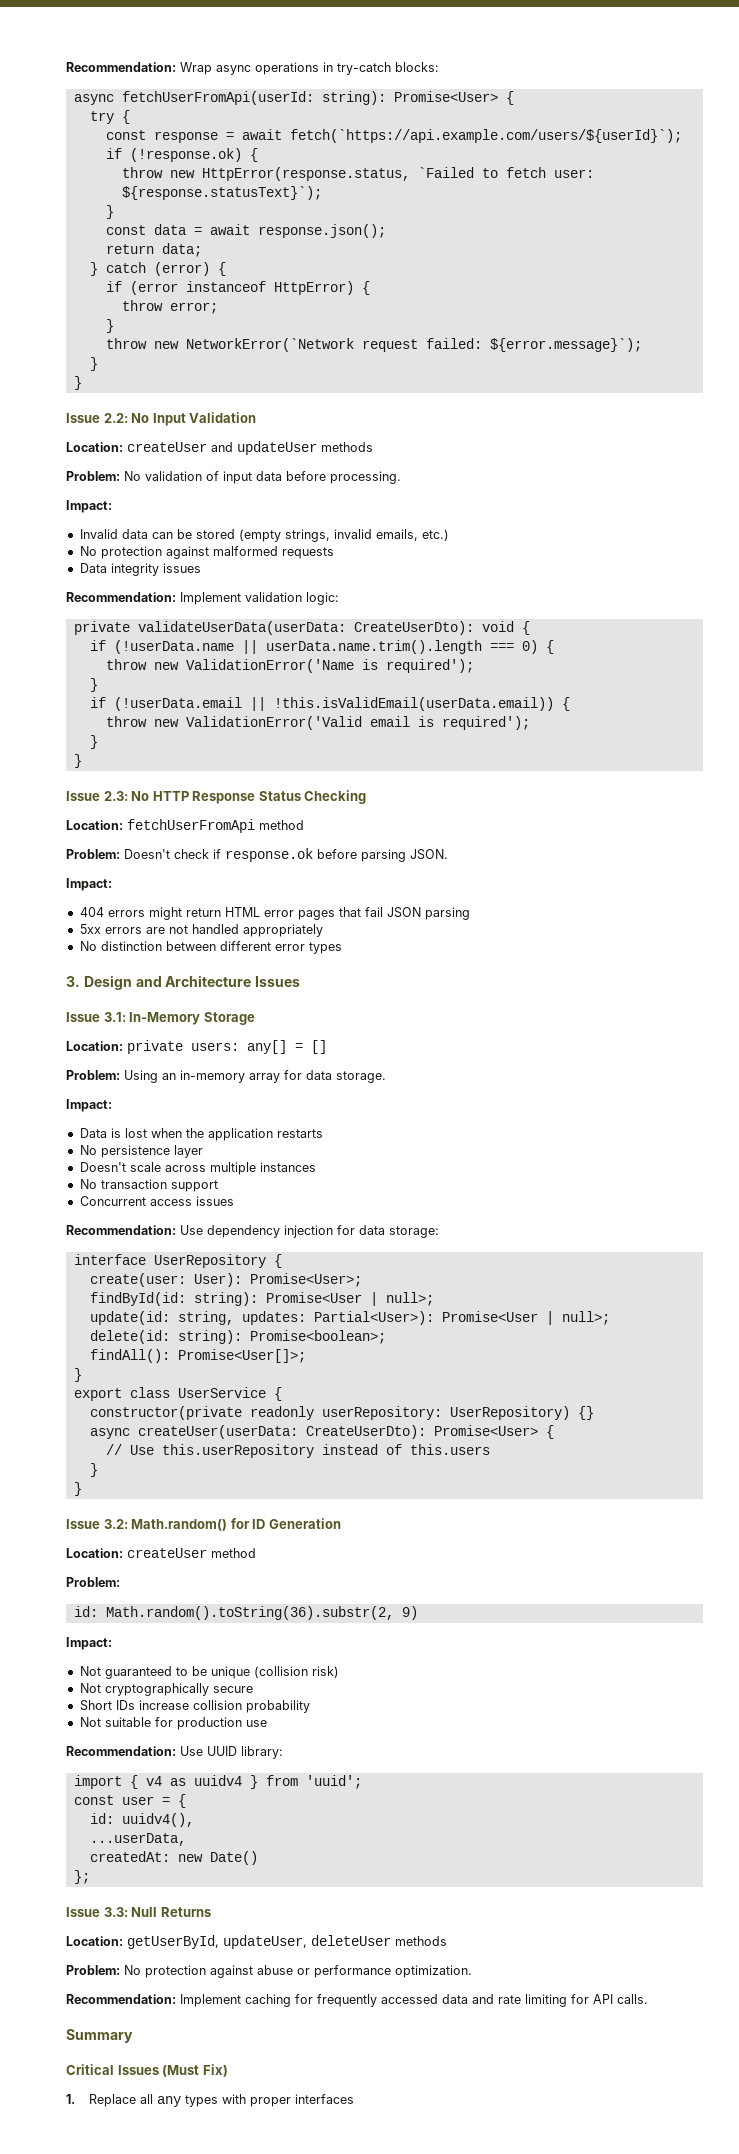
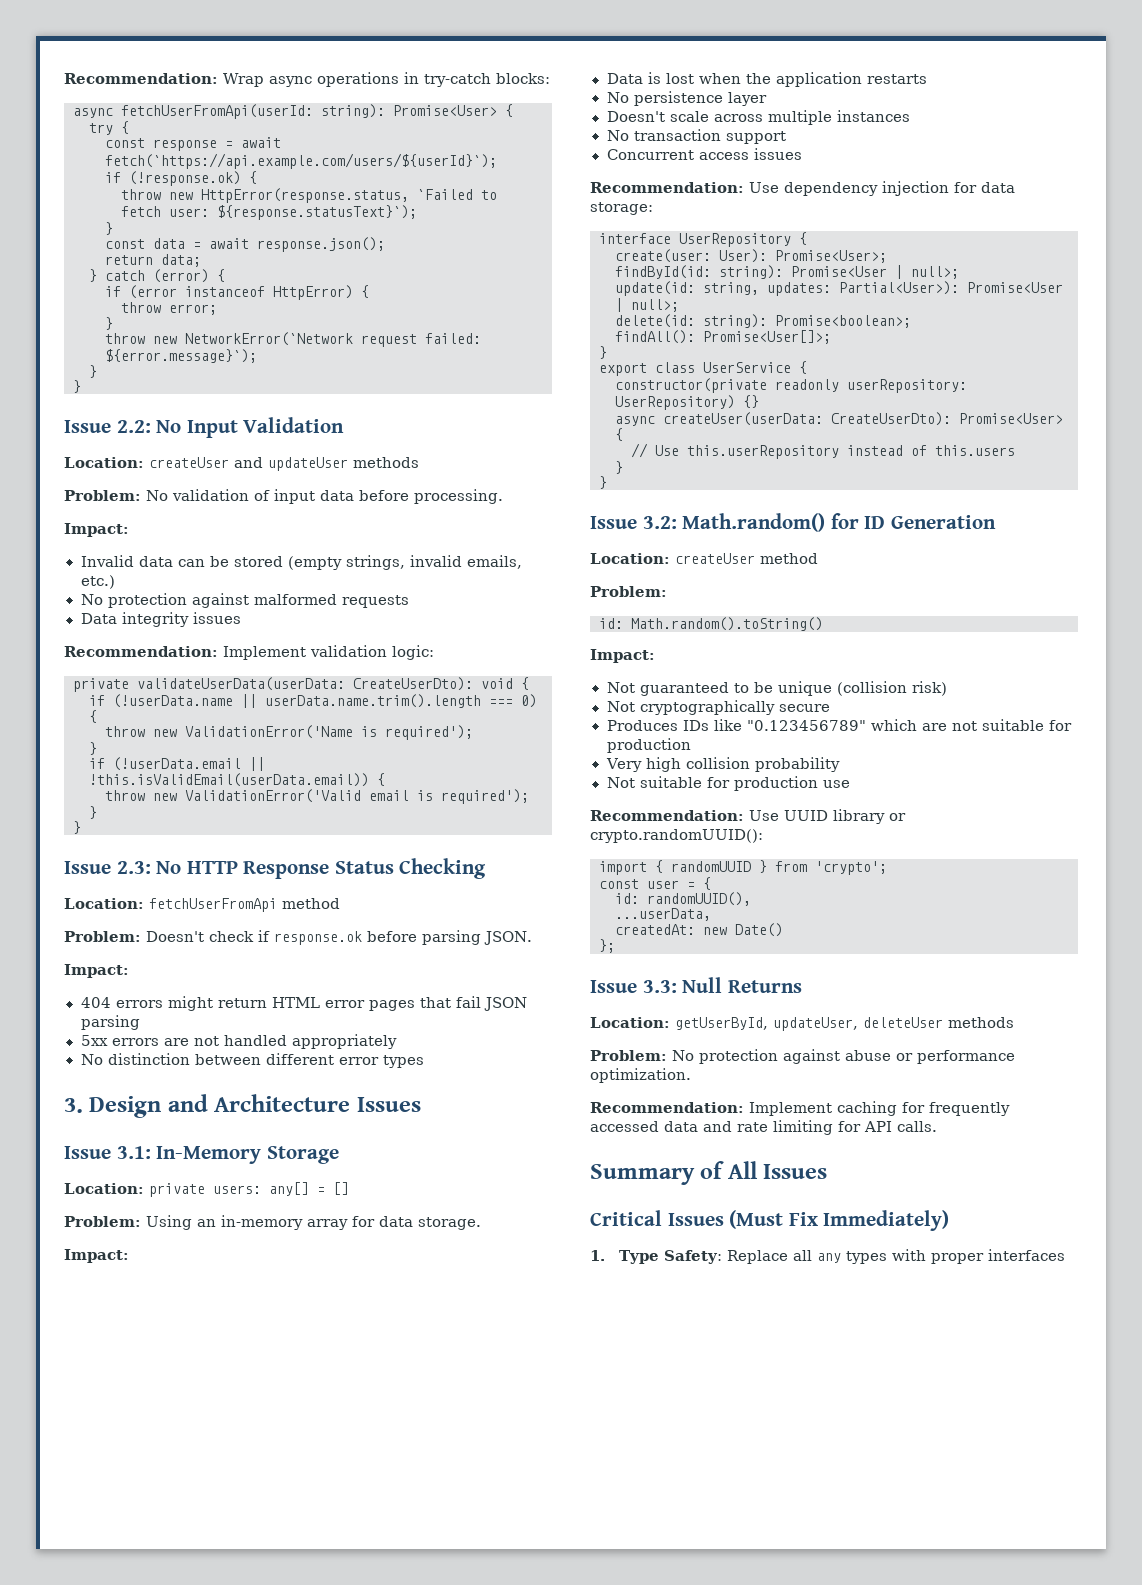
- id: Math.random().toString(36).substr(2, 9)
+ id: Math.random().toString()
- Short IDs increase collision probability
+ Produces IDs like "0.123456789" which are not suitable for production
+ Very high collision probability
- Recommendation: Use UUID library:
+ Recommendation: Use UUID library or crypto.randomUUID():
- import { v4 as uuidv4 } from 'uuid';
+ import { randomUUID } from 'crypto';
- id: uuidv4(),
+ id: randomUUID(),
- Summary
+ Summary of All Issues
- Critical Issues (Must Fix)
+ Critical Issues (Must Fix Immediately)
- 1. Replace all any types with proper interfaces
+ 1. Type Safety: Replace all any types with proper interfaces

